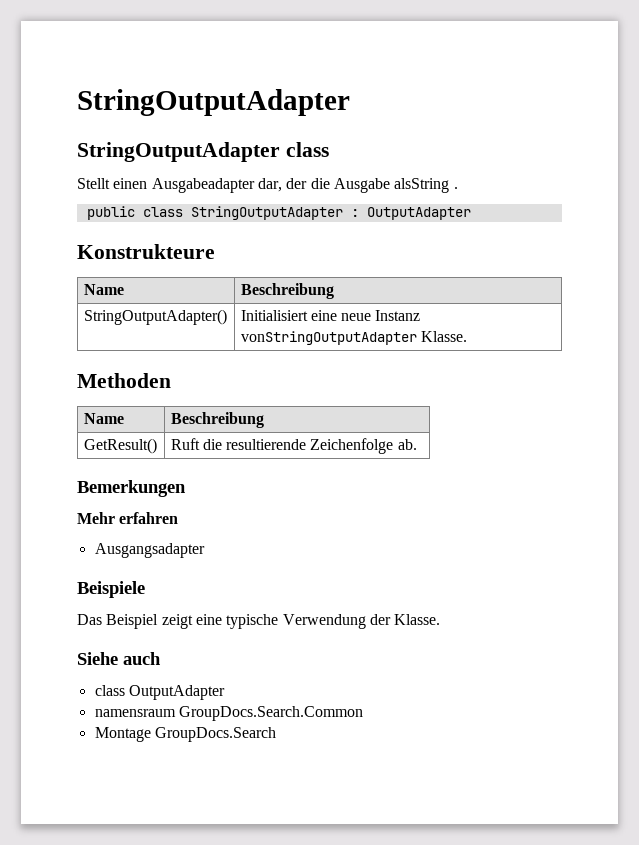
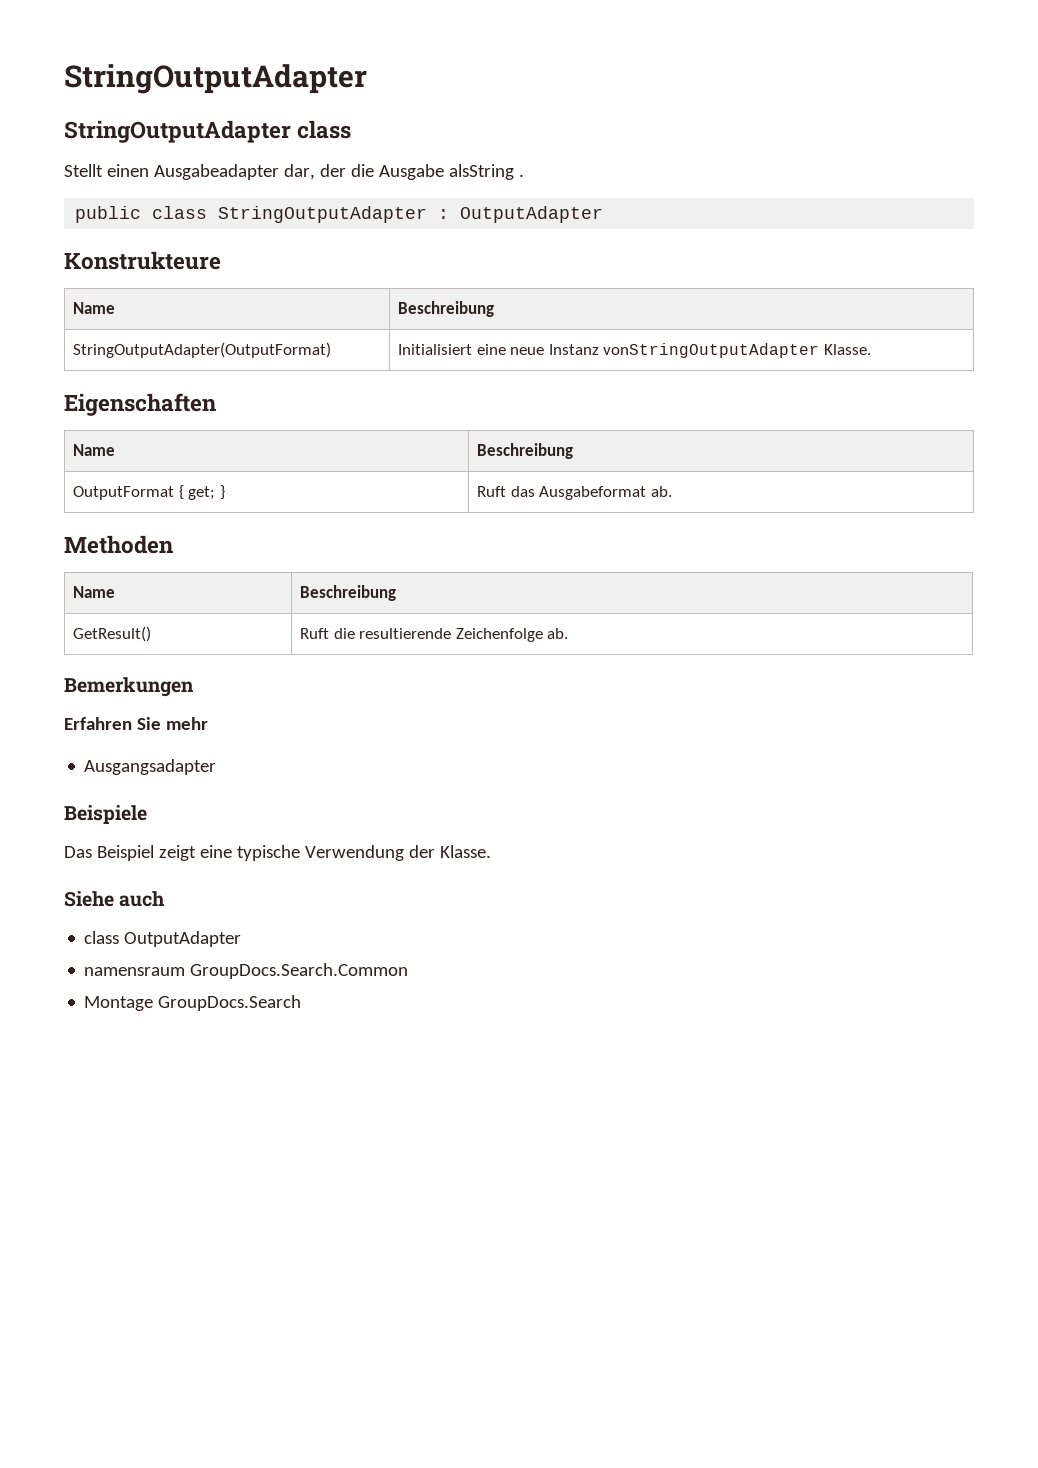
- StringOutputAdapter() | Initialisiert eine neue Instanz vonStringOutputAdapter Klasse.
+ StringOutputAdapter(OutputFormat) | Initialisiert eine neue Instanz vonStringOutputAdapter Klasse.
+ Eigenschaften
+ Name | Beschreibung
+ OutputFormat { get; } | Ruft das Ausgabeformat ab.
- Mehr erfahren
+ Erfahren Sie mehr

